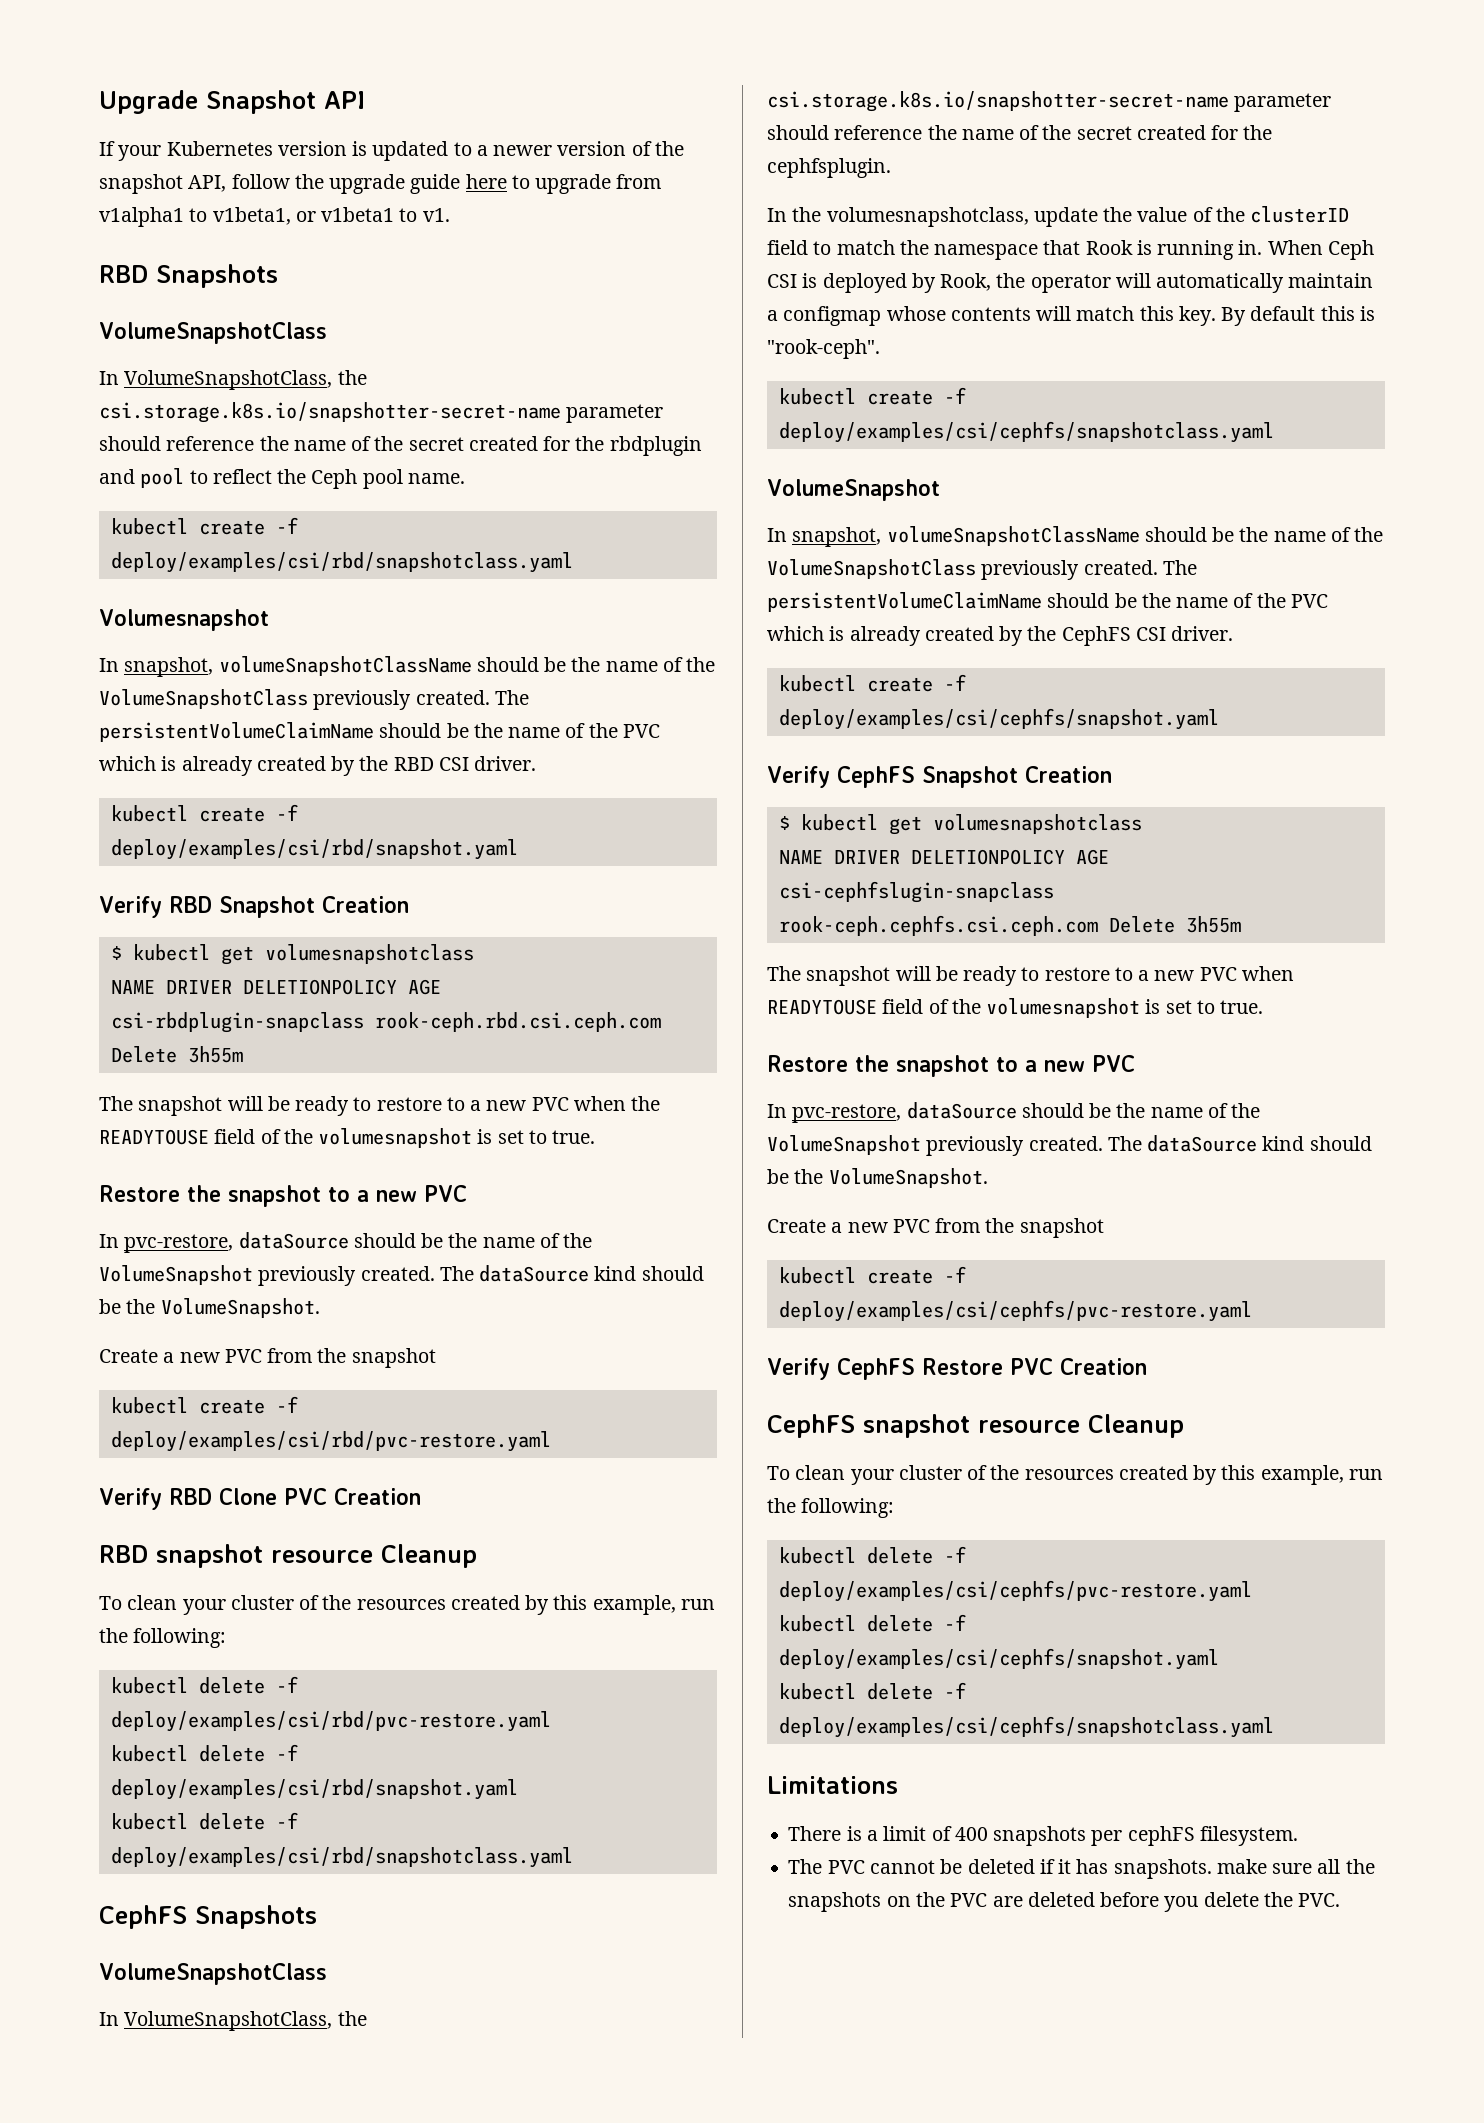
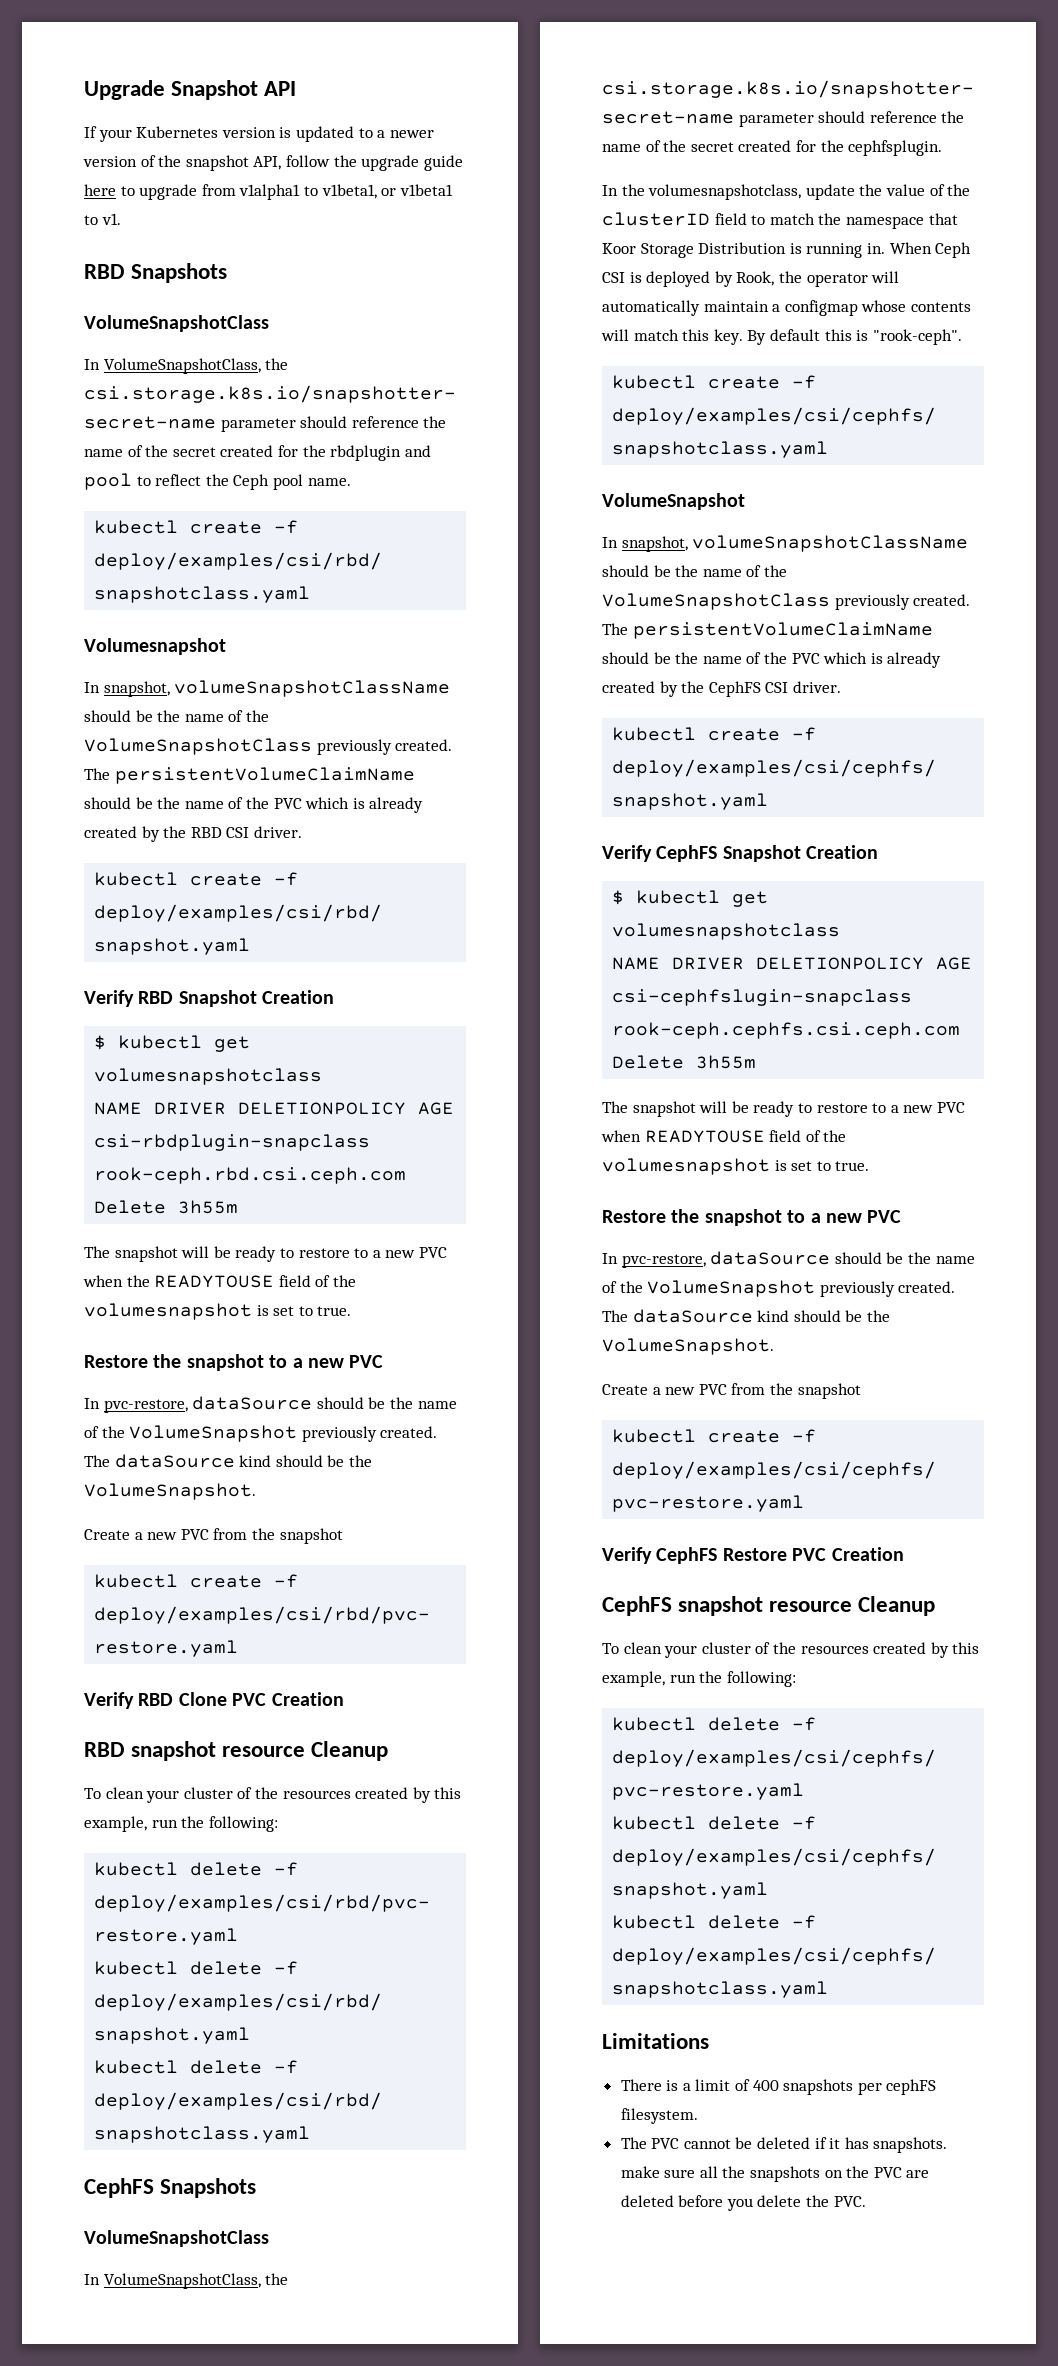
- In the volumesnapshotclass, update the value of the clusterID field to match the namespace that Rook is running in.
+ In the volumesnapshotclass, update the value of the clusterID field to match the namespace that Koor Storage Distribution is running in.

